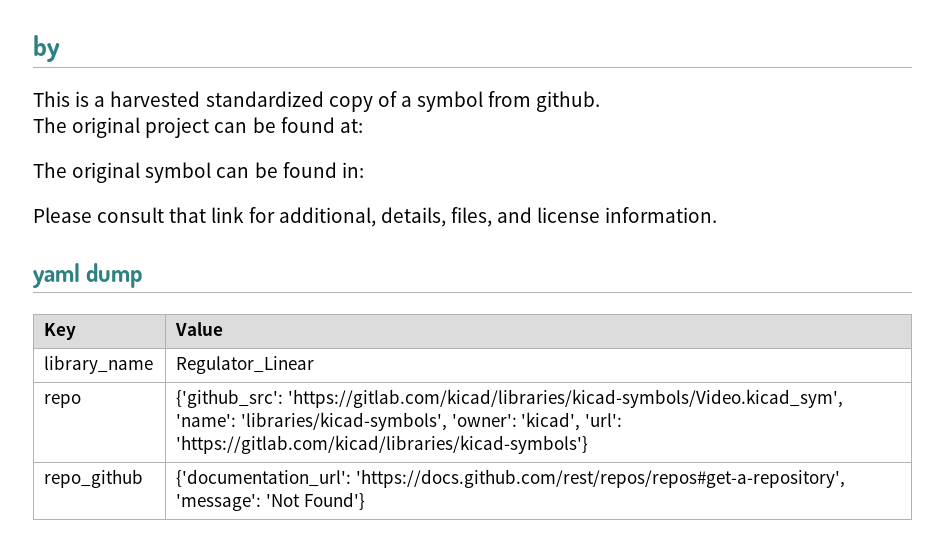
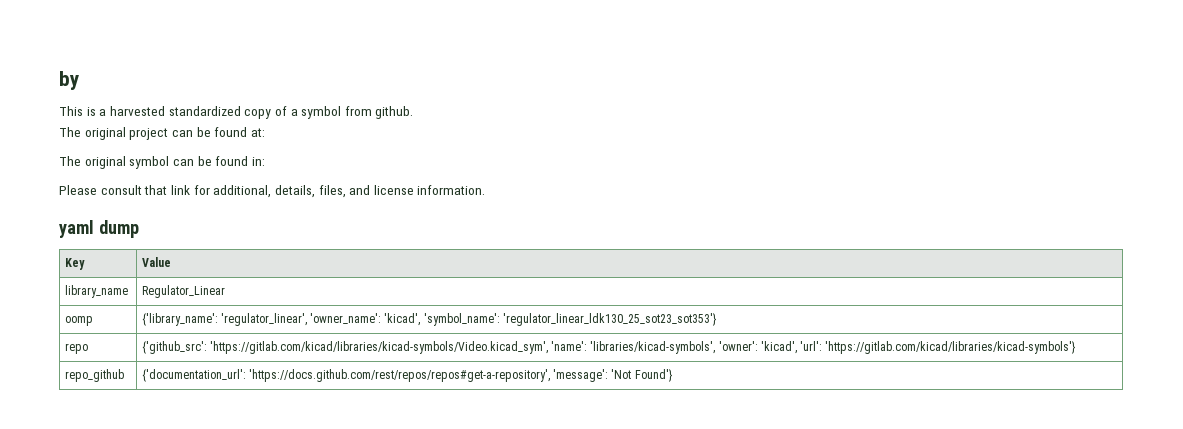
+ oomp | {'library_name': 'regulator_linear', 'owner_name': 'kicad', 'symbol_name': 'regulator_linear_ldk130_25_sot23_sot353'}

